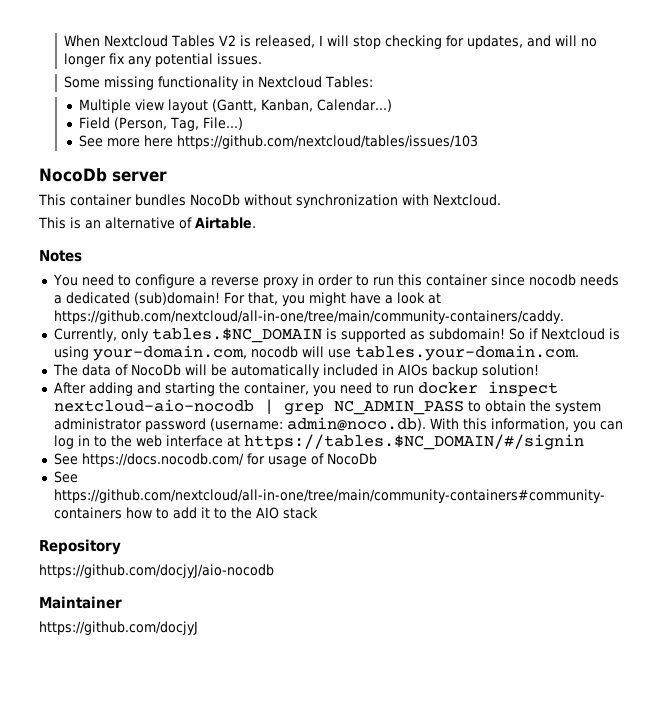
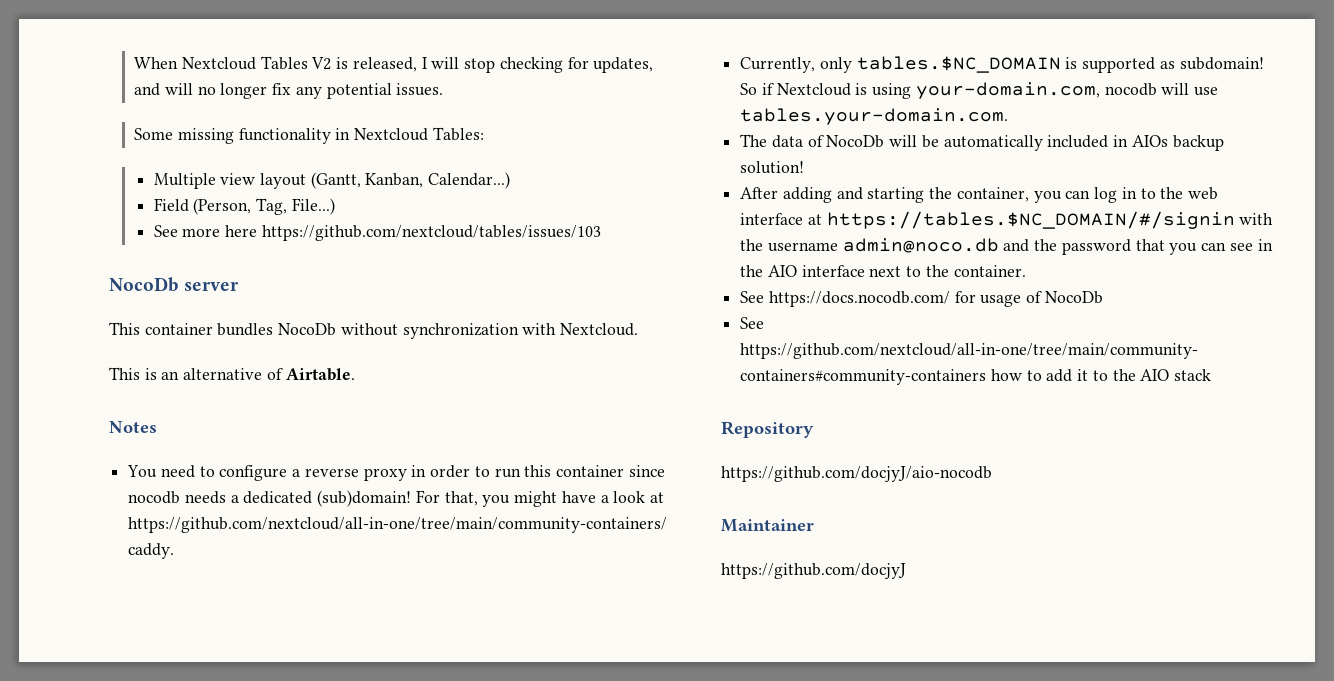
- After adding and starting the container, you need to run docker inspect nextcloud-aio-nocodb | grep NC_ADMIN_PASS to obtain the system administrator password (username: admin@noco.db). With this information, you can log in to the web interface at https://tables.$NC_DOMAIN/#/signin
+ After adding and starting the container, you can log in to the web interface at https://tables.$NC_DOMAIN/#/signin with the username admin@noco.db and the password that you can see in the AIO interface next to the container.

